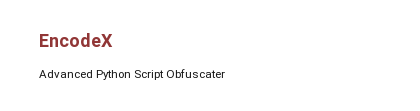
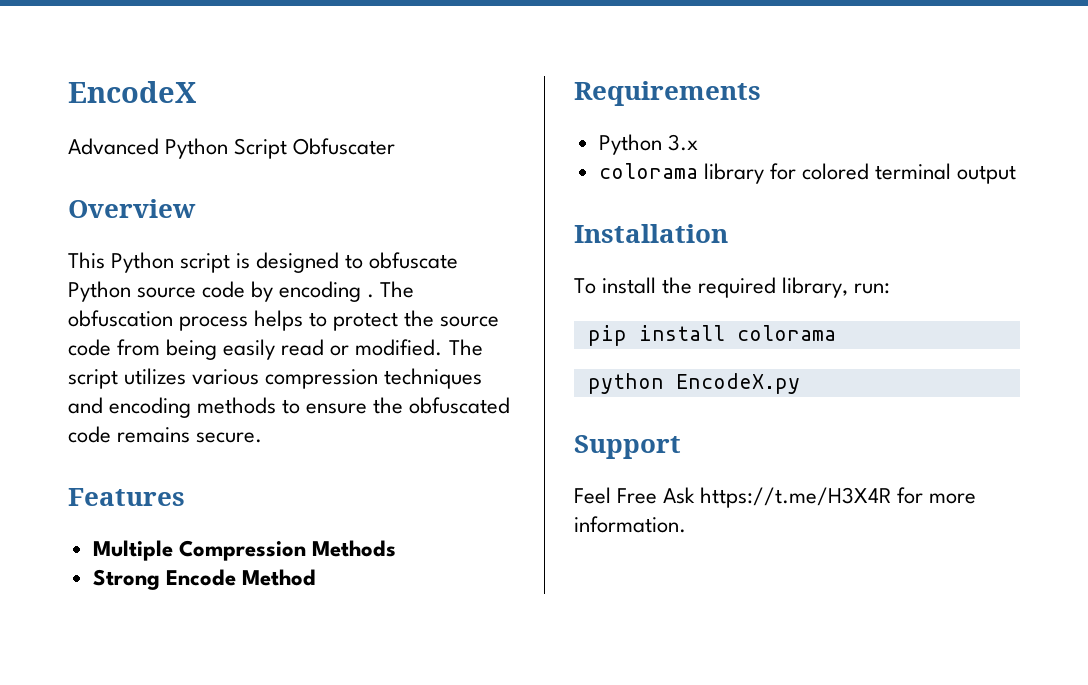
+ Overview
+ This Python script is designed to obfuscate Python source code by encoding . The obfuscation process helps to protect the source code from being easily read or modified. The script utilizes various compression techniques and encoding methods to ensure the obfuscated code remains secure.
+ Features
+ Multiple Compression Methods
+ Strong Encode Method
+ Requirements
+ Python 3.x
+ colorama library for colored terminal output
+ Installation
+ To install the required library, run:
+ pip install colorama
+ python EncodeX.py
+ Support
+ Feel Free Ask https://t.me/H3X4R for more information.

